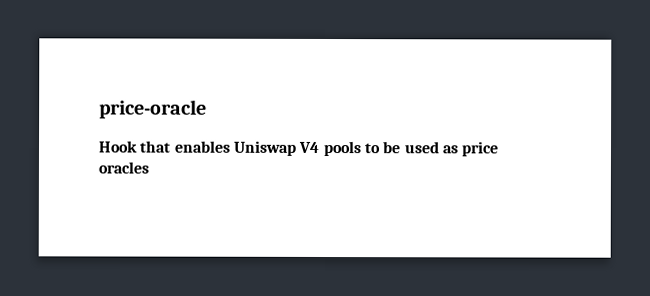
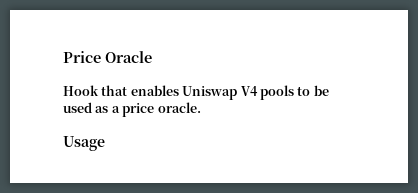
- price-oracle
+ Price Oracle
- Hook that enables Uniswap V4 pools to be used as price oracles
+ Hook that enables Uniswap V4 pools to be used as a price oracle.
+ Usage

